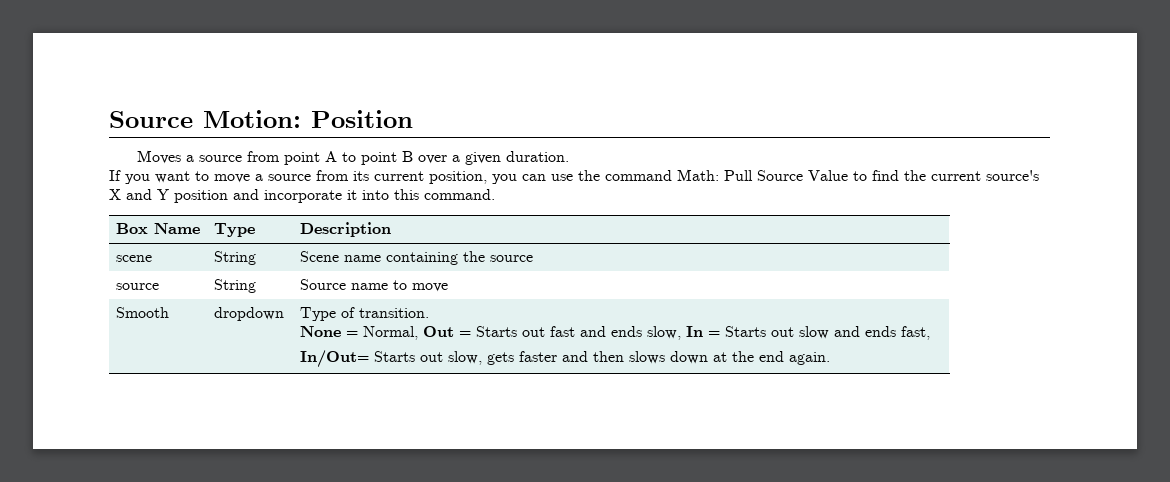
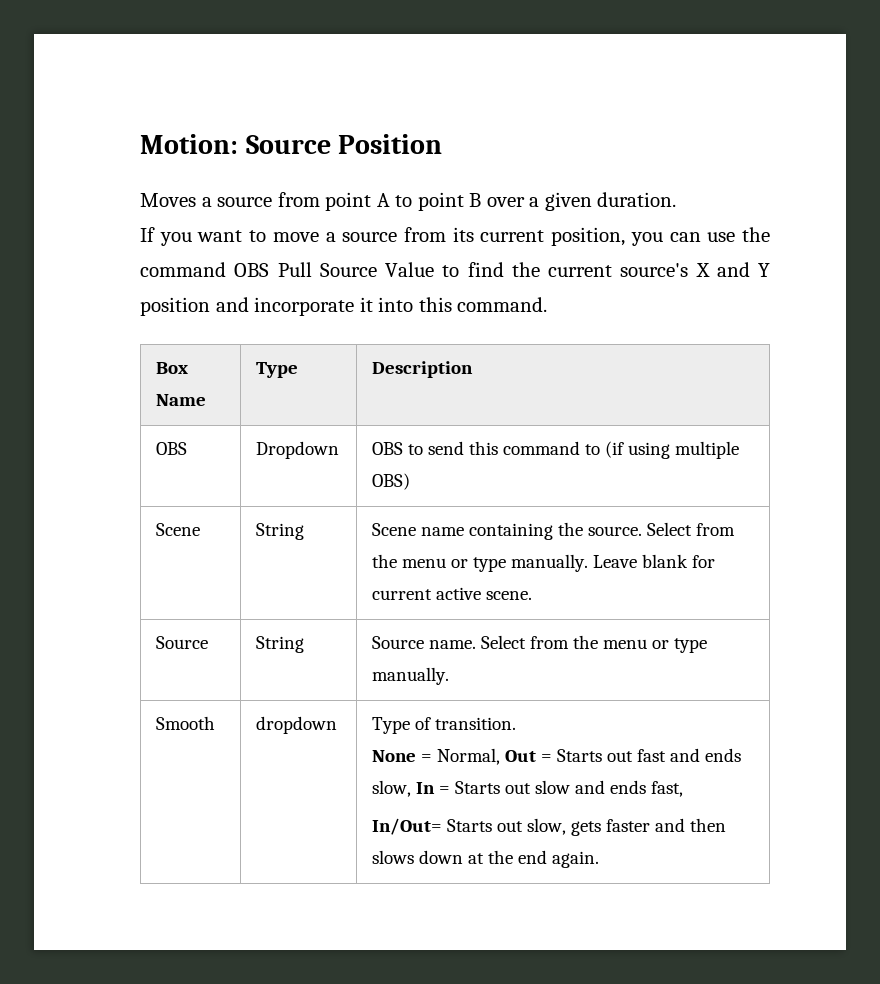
- Source Motion: Position
+ Motion: Source Position
- If you want to move a source from its current position, you can use the command Math: Pull Source Value to find the current source's X and Y position and incorporate it into this command.
+ If you want to move a source from its current position, you can use the command OBS Pull Source Value to find the current source's X and Y position and incorporate it into this command.
- scene | String | Scene name containing the source
- source | String | Source name to move
+ OBS | Dropdown | OBS to send this command to (if using multiple OBS)
+ Scene | String | Scene name containing the source. Select from the menu or type manually. Leave blank for current active scene.
+ Source | String | Source name. Select from the menu or type manually.

